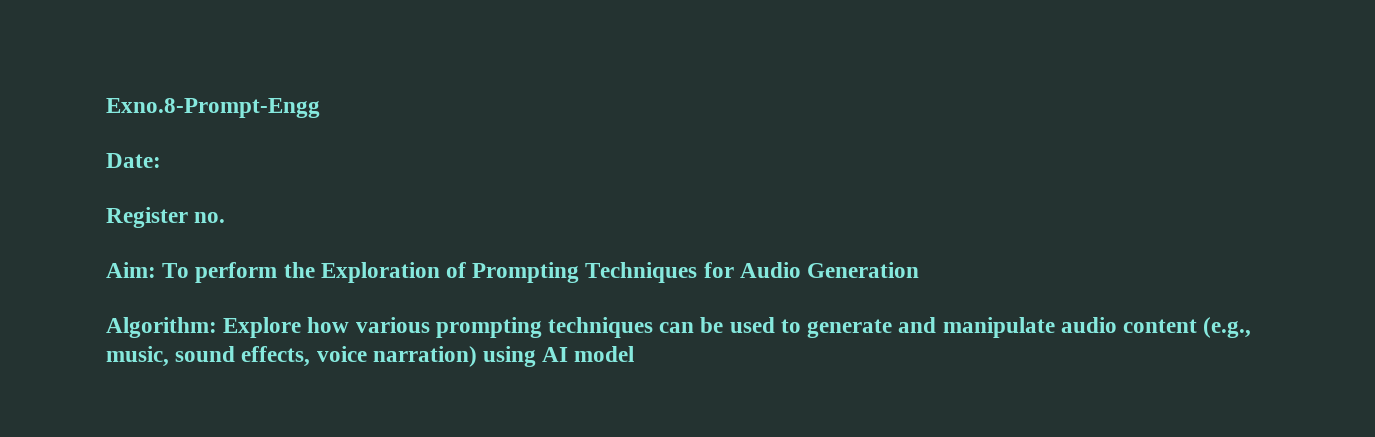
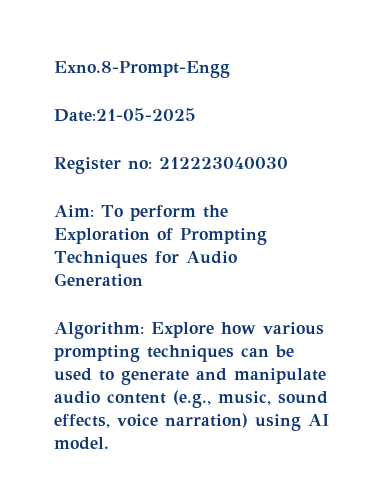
- Date:
+ Date:21-05-2025
- Register no.
+ Register no: 212223040030
- Algorithm: Explore how various prompting techniques can be used to generate and manipulate audio content (e.g., music, sound effects, voice narration) using AI model
+ Algorithm: Explore how various prompting techniques can be used to generate and manipulate audio content (e.g., music, sound effects, voice narration) using AI model.

